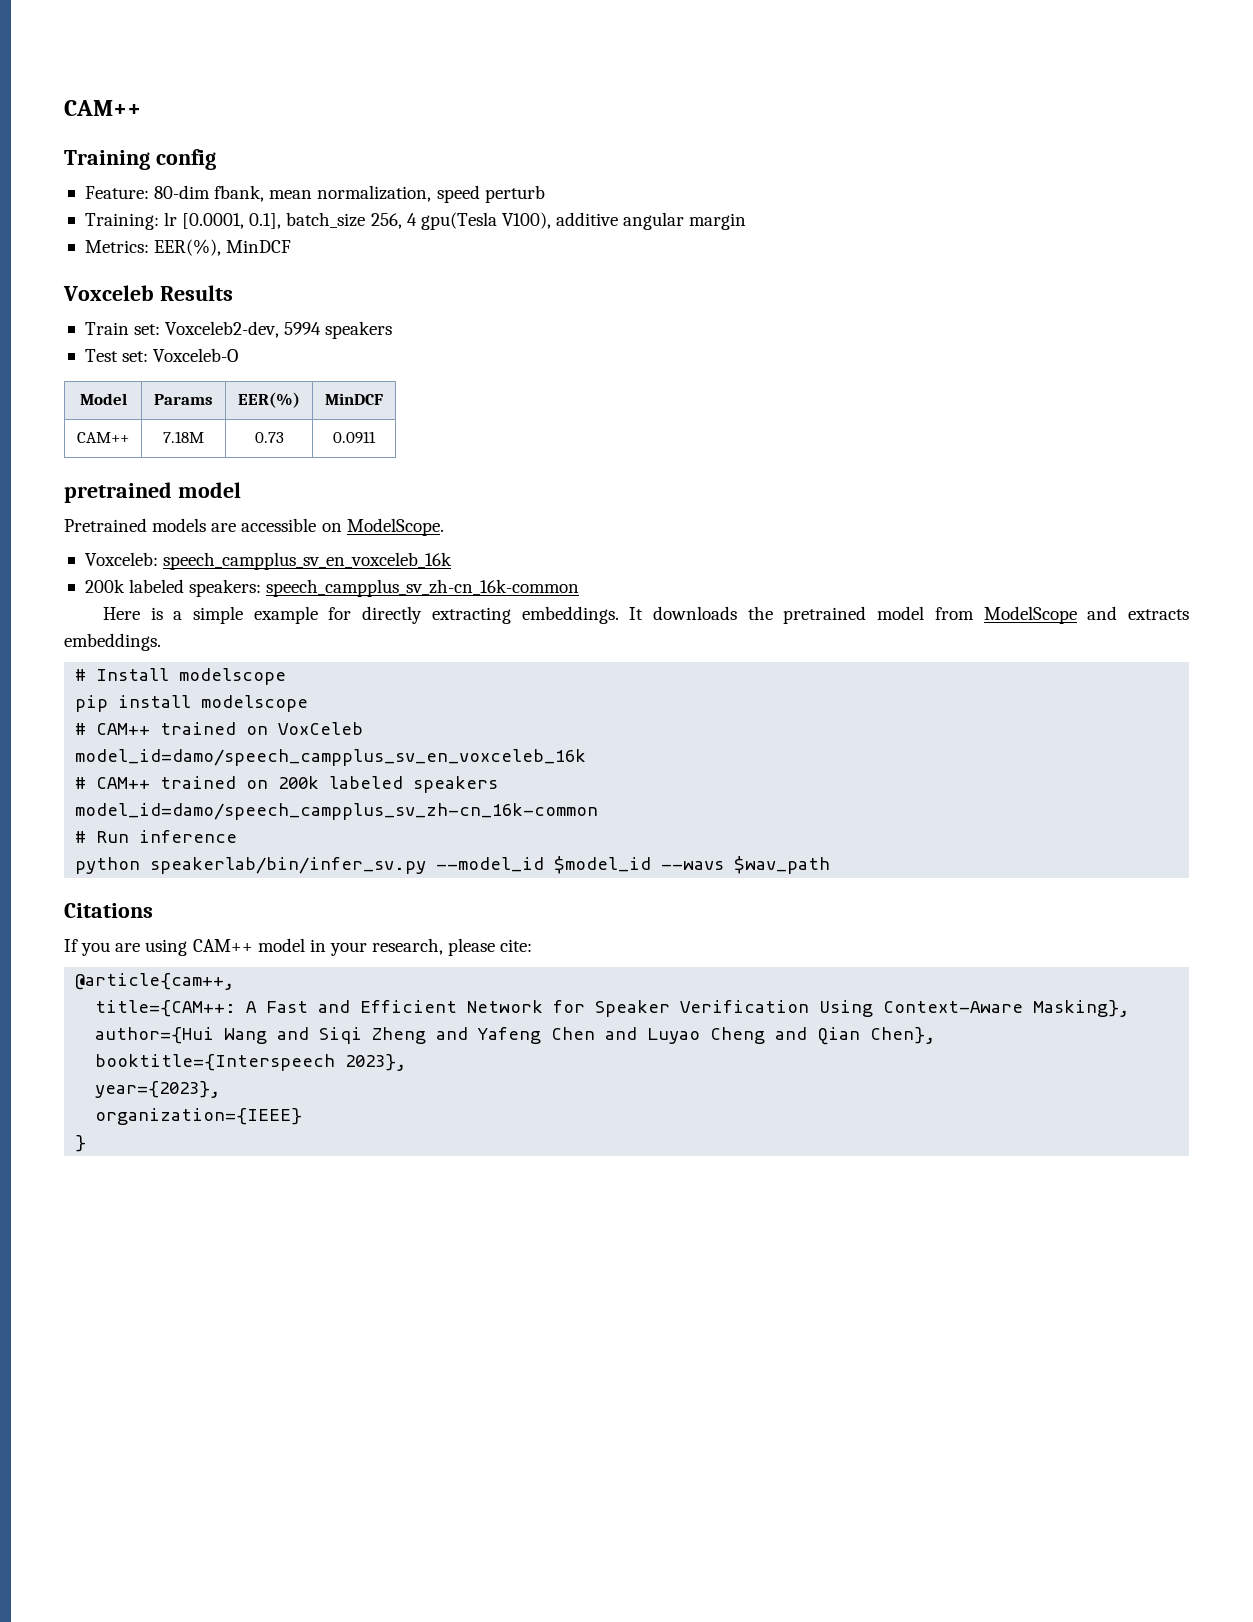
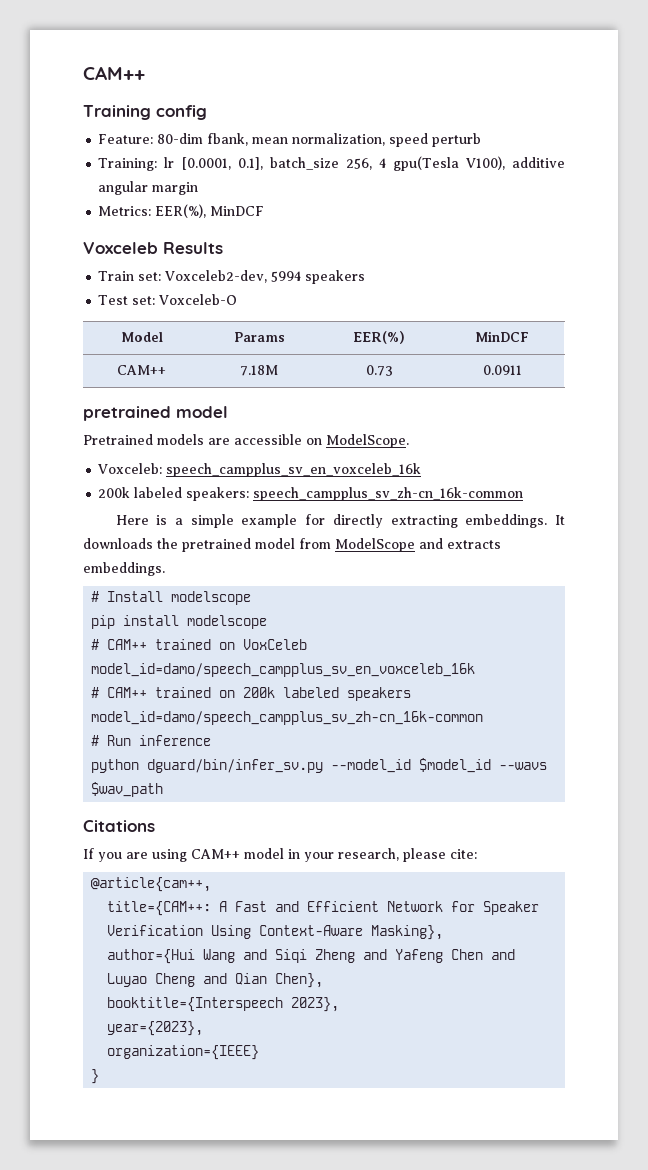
- python speakerlab/bin/infer_sv.py --model_id $model_id --wavs $wav_path
+ python dguard/bin/infer_sv.py --model_id $model_id --wavs $wav_path

